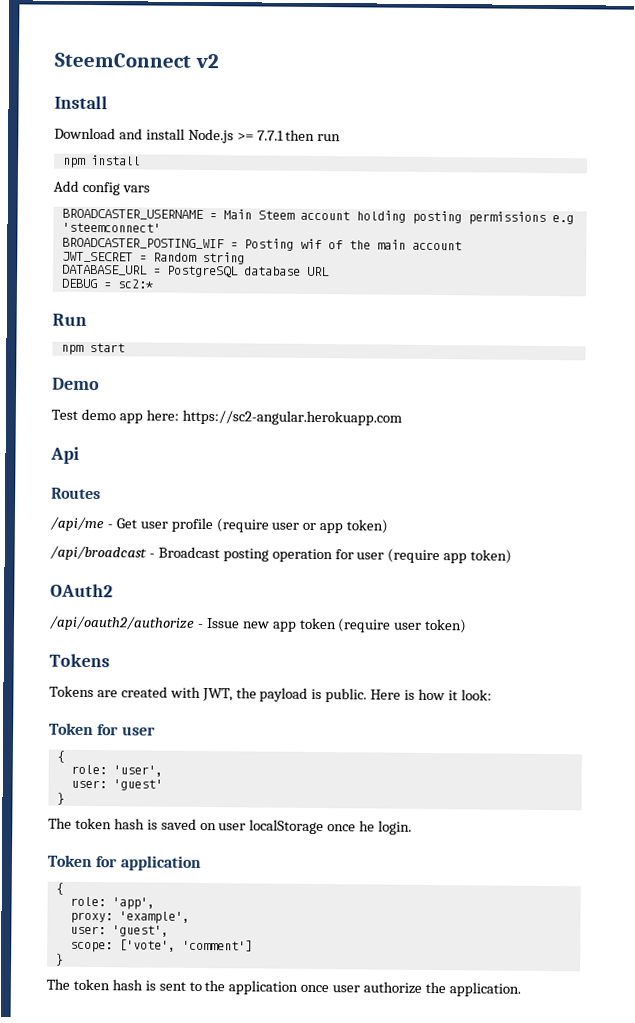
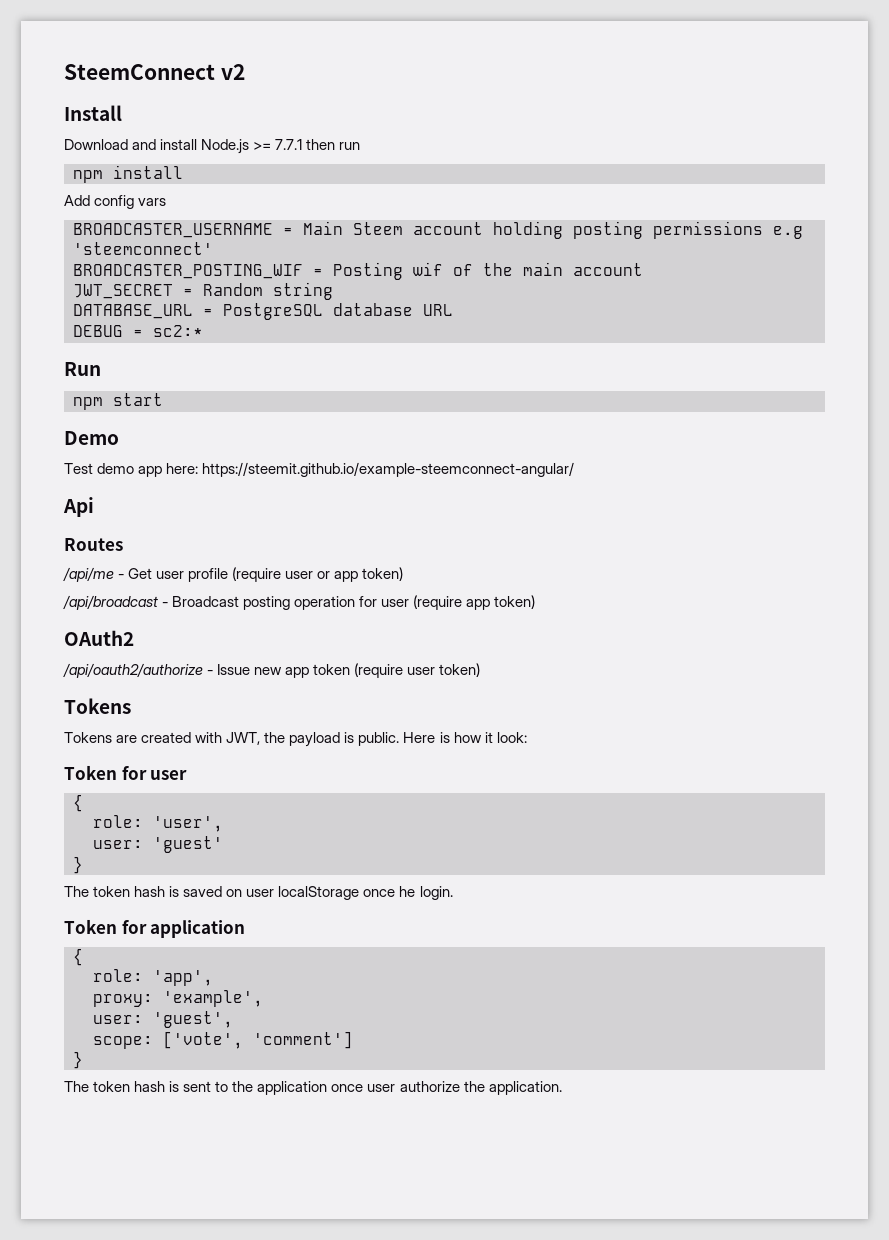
- Test demo app here: https://sc2-angular.herokuapp.com
+ Test demo app here: https://steemit.github.io/example-steemconnect-angular/

